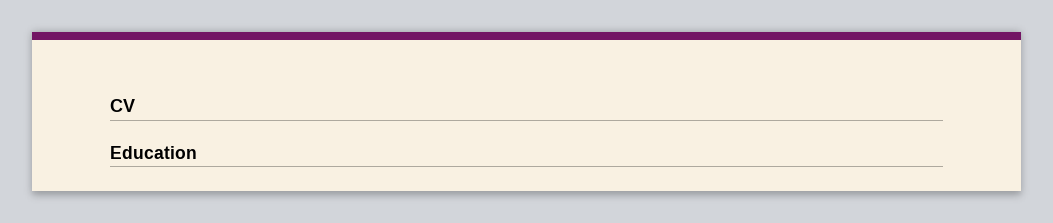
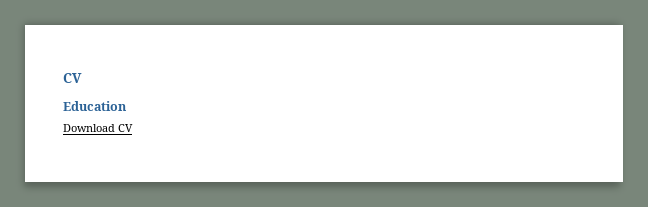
+ Download CV

